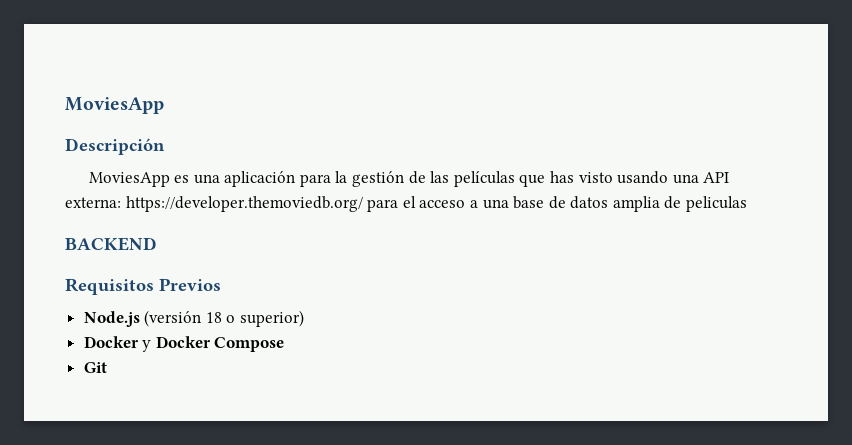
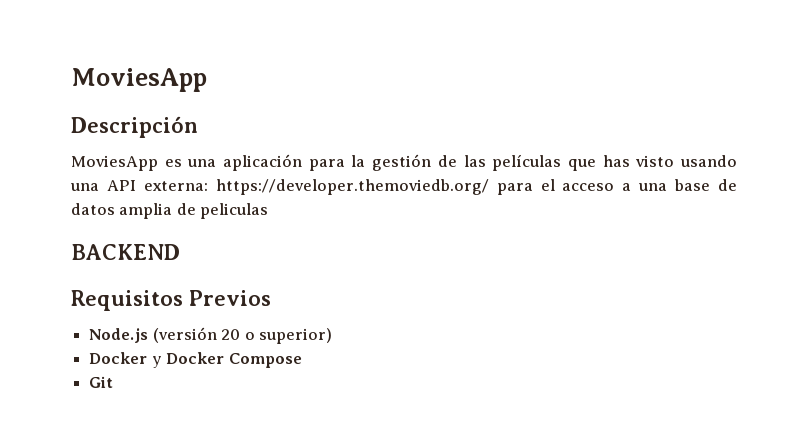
- Node.js (versión 18 o superior)
+ Node.js (versión 20 o superior)

